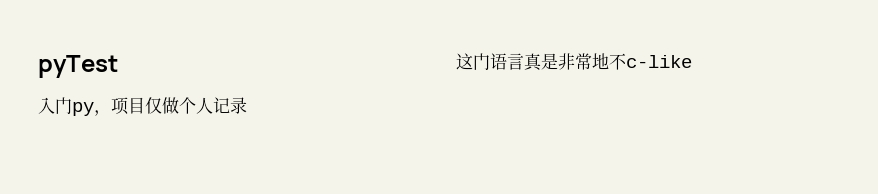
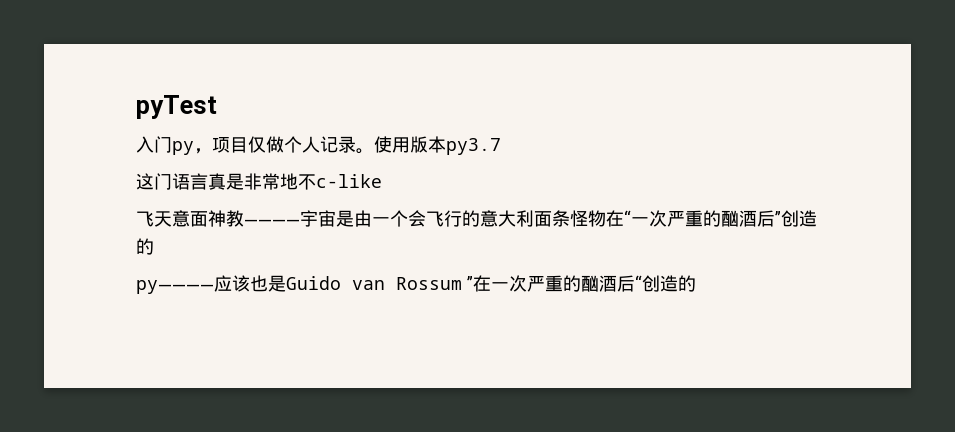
- 入门py，项目仅做个人记录
+ 入门py，项目仅做个人记录。使用版本py3.7
+ 飞天意面神教————宇宙是由一个会飞行的意大利面条怪物在“一次严重的酗酒后”创造的
+ py————应该也是Guido van Rossum ”在一次严重的酗酒后“创造的

